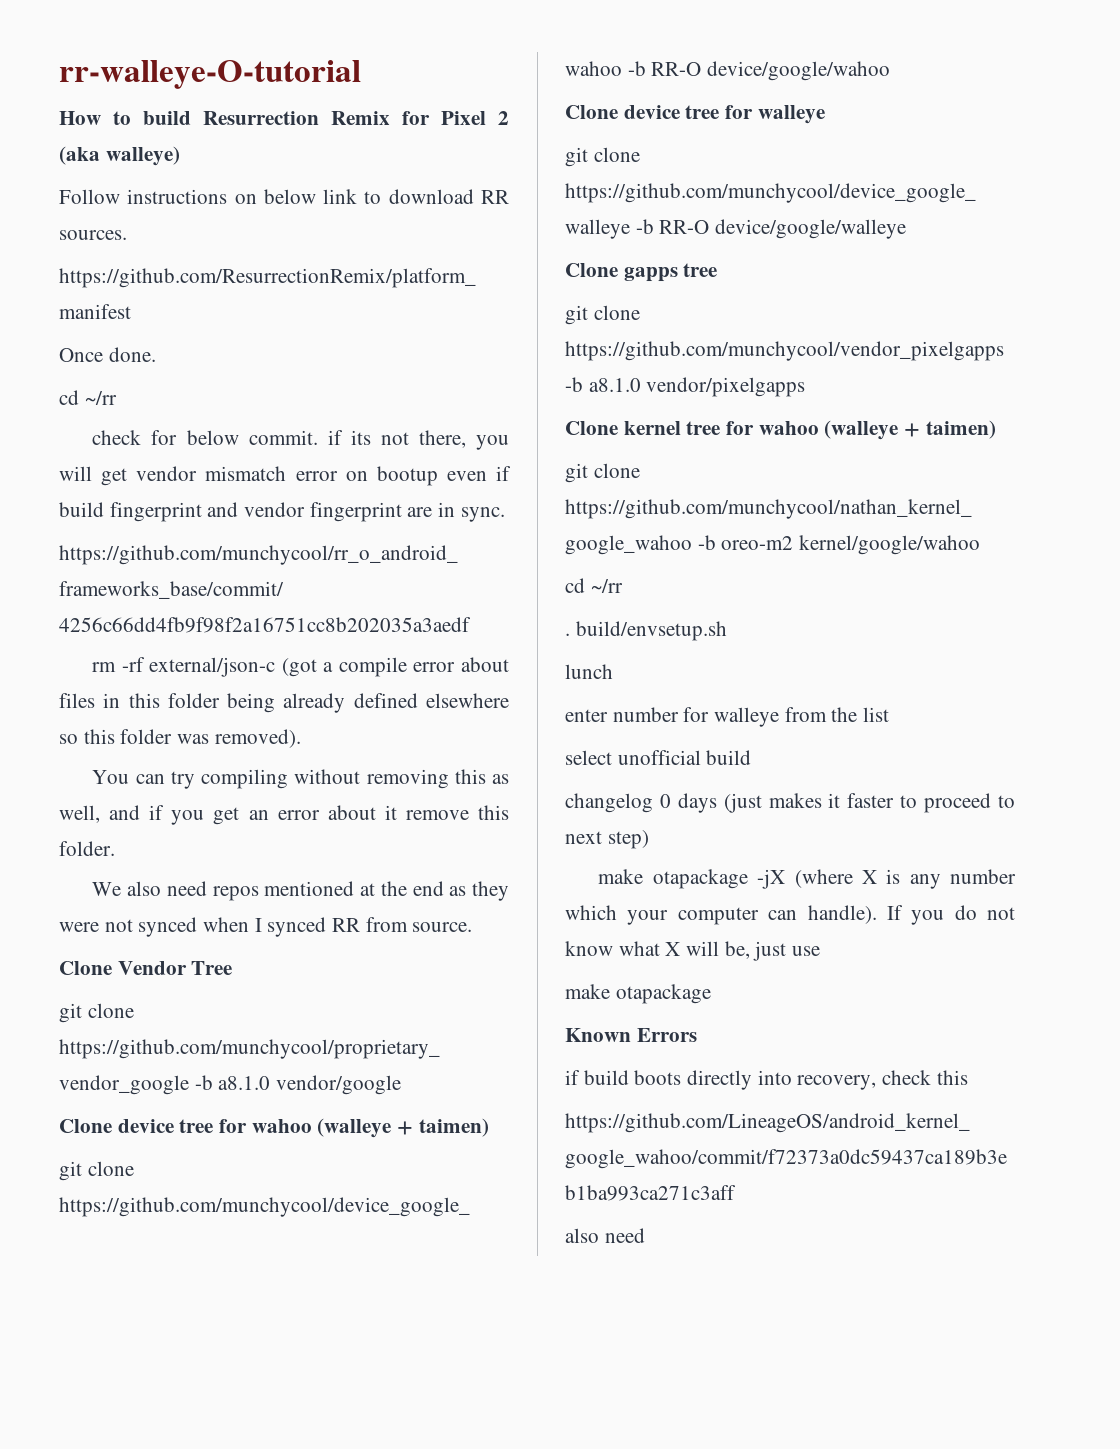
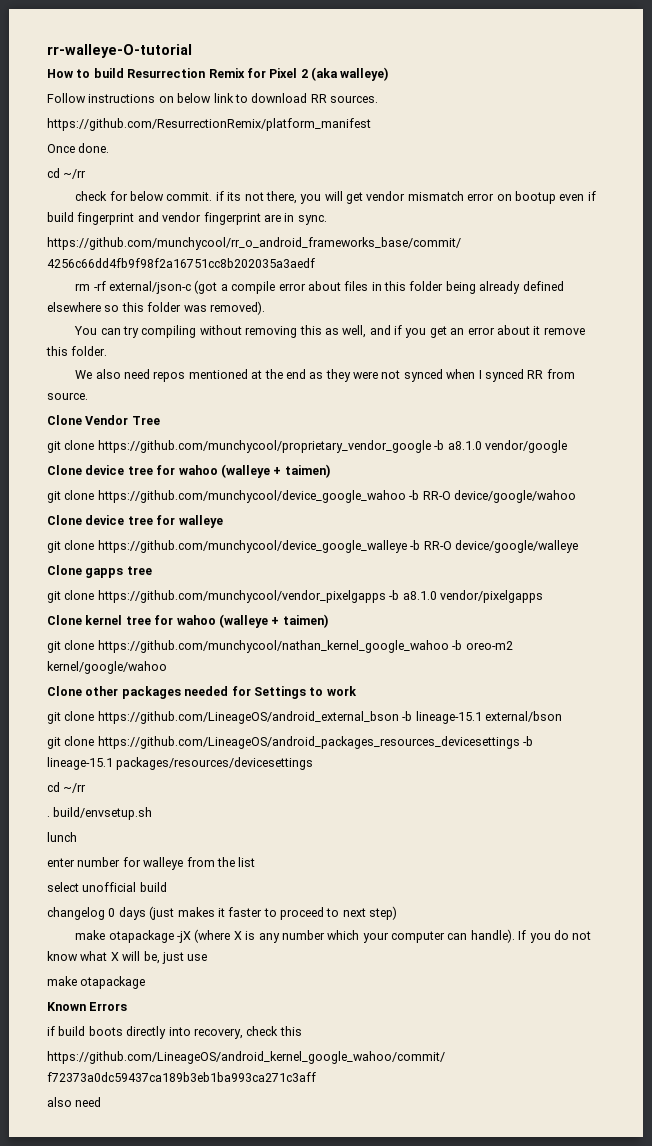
+ Clone other packages needed for Settings to work
+ git clone https://github.com/LineageOS/android_external_bson -b lineage-15.1 external/bson
+ git clone https://github.com/LineageOS/android_packages_resources_devicesettings -b lineage-15.1 packages/resources/devicesettings

